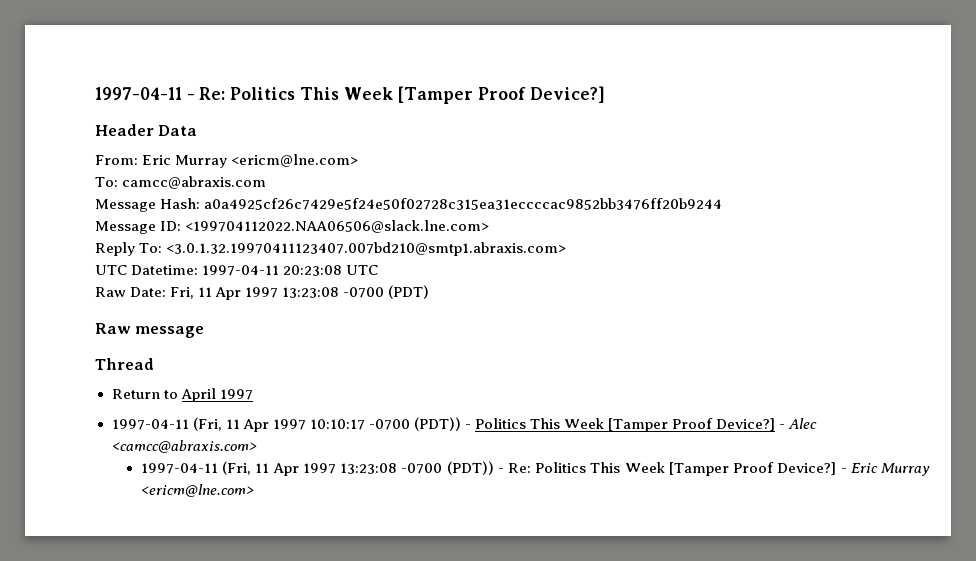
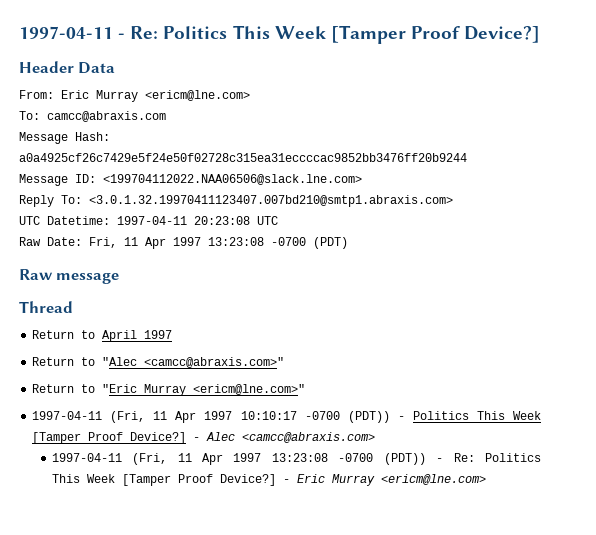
+ Return to "Alec <camcc@abraxis.com>"
+ Return to "Eric Murray <ericm@lne.com>"

